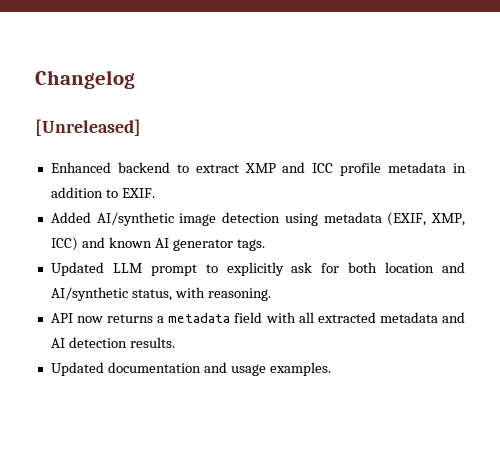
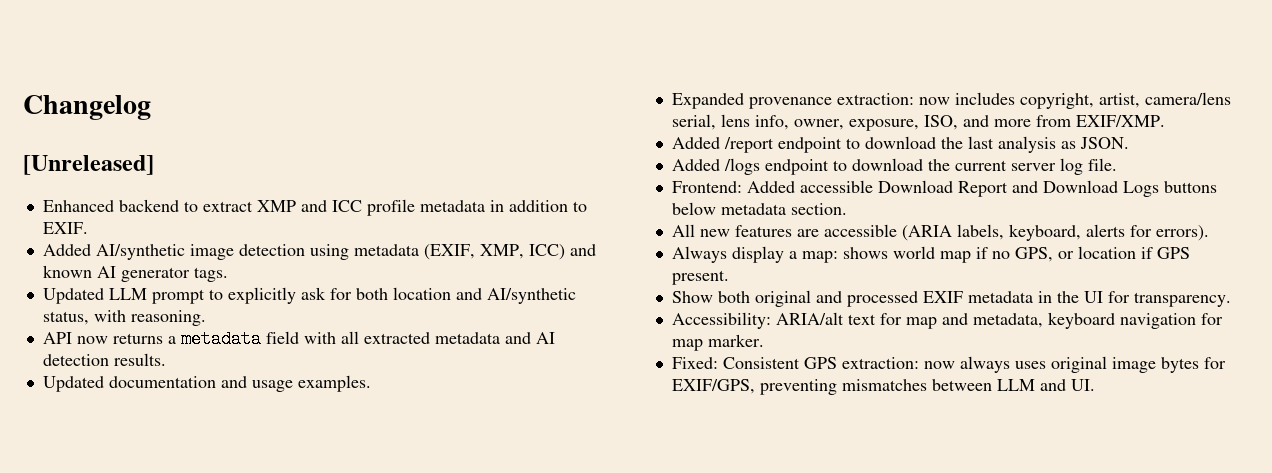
+ Expanded provenance extraction: now includes copyright, artist, camera/lens serial, lens info, owner, exposure, ISO, and more from EXIF/XMP.
+ Added /report endpoint to download the last analysis as JSON.
+ Added /logs endpoint to download the current server log file.
+ Frontend: Added accessible Download Report and Download Logs buttons below metadata section.
+ All new features are accessible (ARIA labels, keyboard, alerts for errors).
+ Always display a map: shows world map if no GPS, or location if GPS present.
+ Show both original and processed EXIF metadata in the UI for transparency.
+ Accessibility: ARIA/alt text for map and metadata, keyboard navigation for map marker.
+ Fixed: Consistent GPS extraction: now always uses original image bytes for EXIF/GPS, preventing mismatches between LLM and UI.

